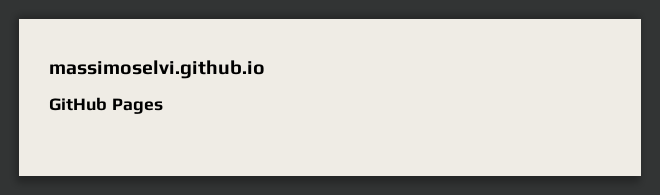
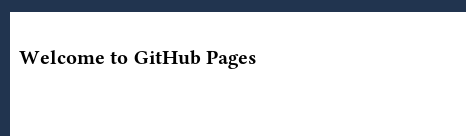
- massimoselvi.github.io
- GitHub Pages
+ Welcome to GitHub Pages

